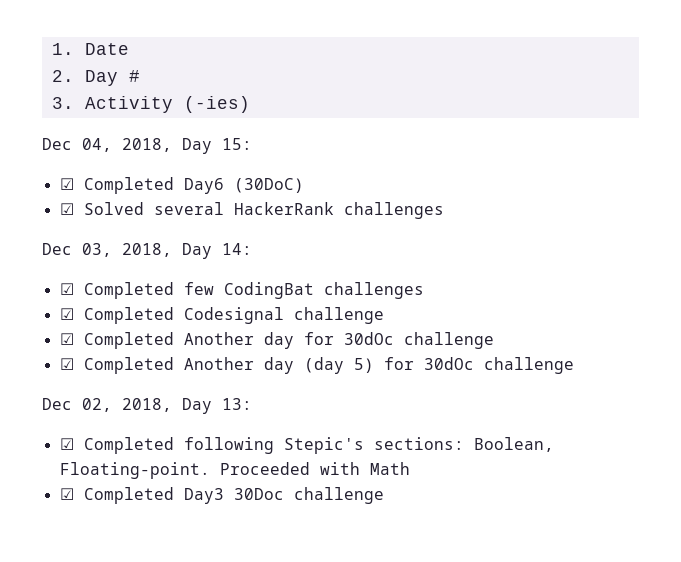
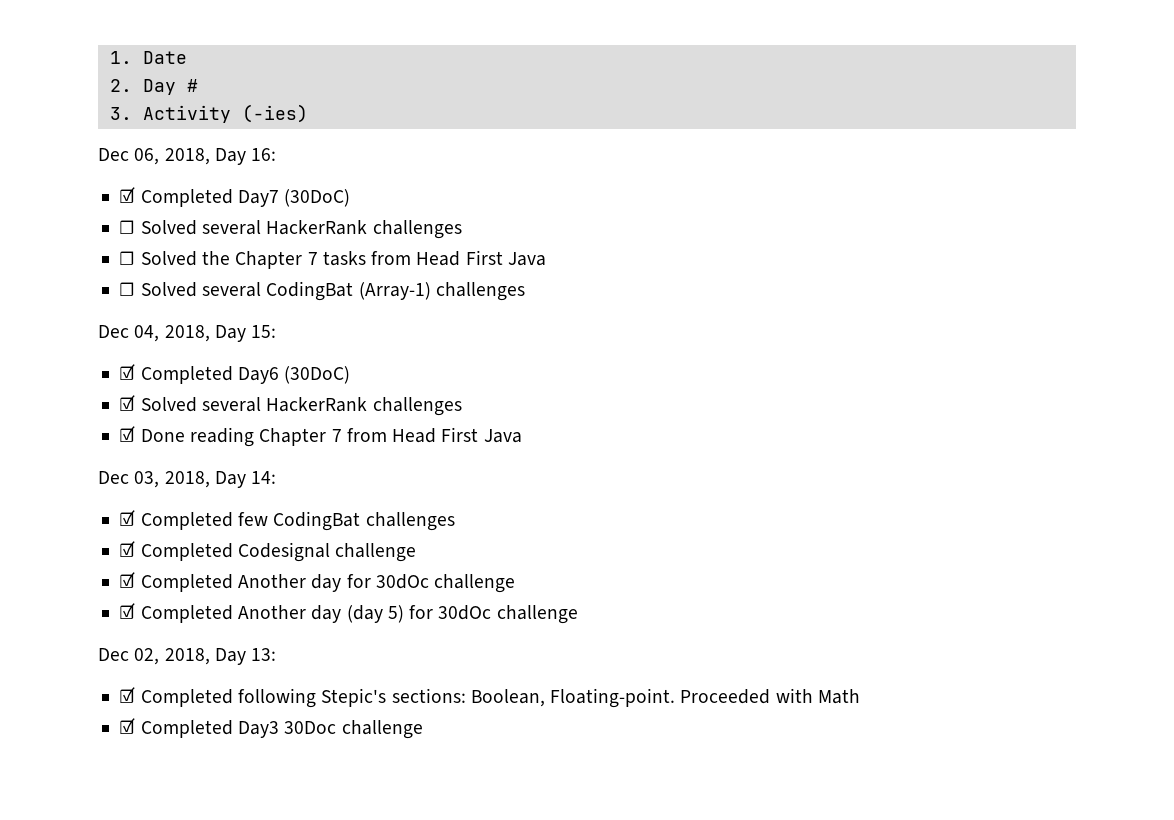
+ Dec 06, 2018, Day 16:
+ ☑ Completed Day7 (30DoC)
+ ☐ Solved several HackerRank challenges
+ ☐ Solved the Chapter 7 tasks from Head First Java
+ ☐ Solved several CodingBat (Array-1) challenges
+ ☑ Done reading Chapter 7 from Head First Java

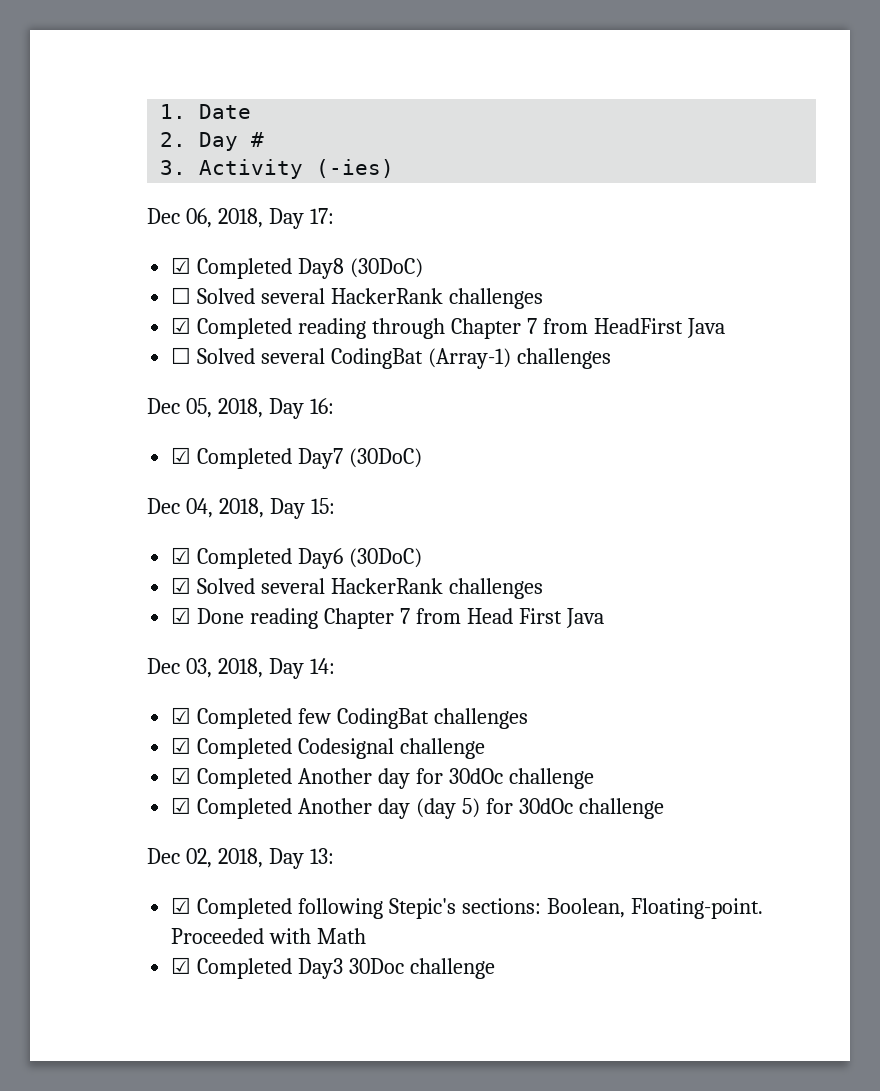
- Dec 06, 2018, Day 16:
- ☑ Completed Day7 (30DoC)
+ Dec 06, 2018, Day 17:
+ ☑ Completed Day8 (30DoC)
- ☐ Solved the Chapter 7 tasks from Head First Java
+ ☑ Completed reading through Chapter 7 from HeadFirst Java
+ Dec 05, 2018, Day 16:
+ ☑ Completed Day7 (30DoC)

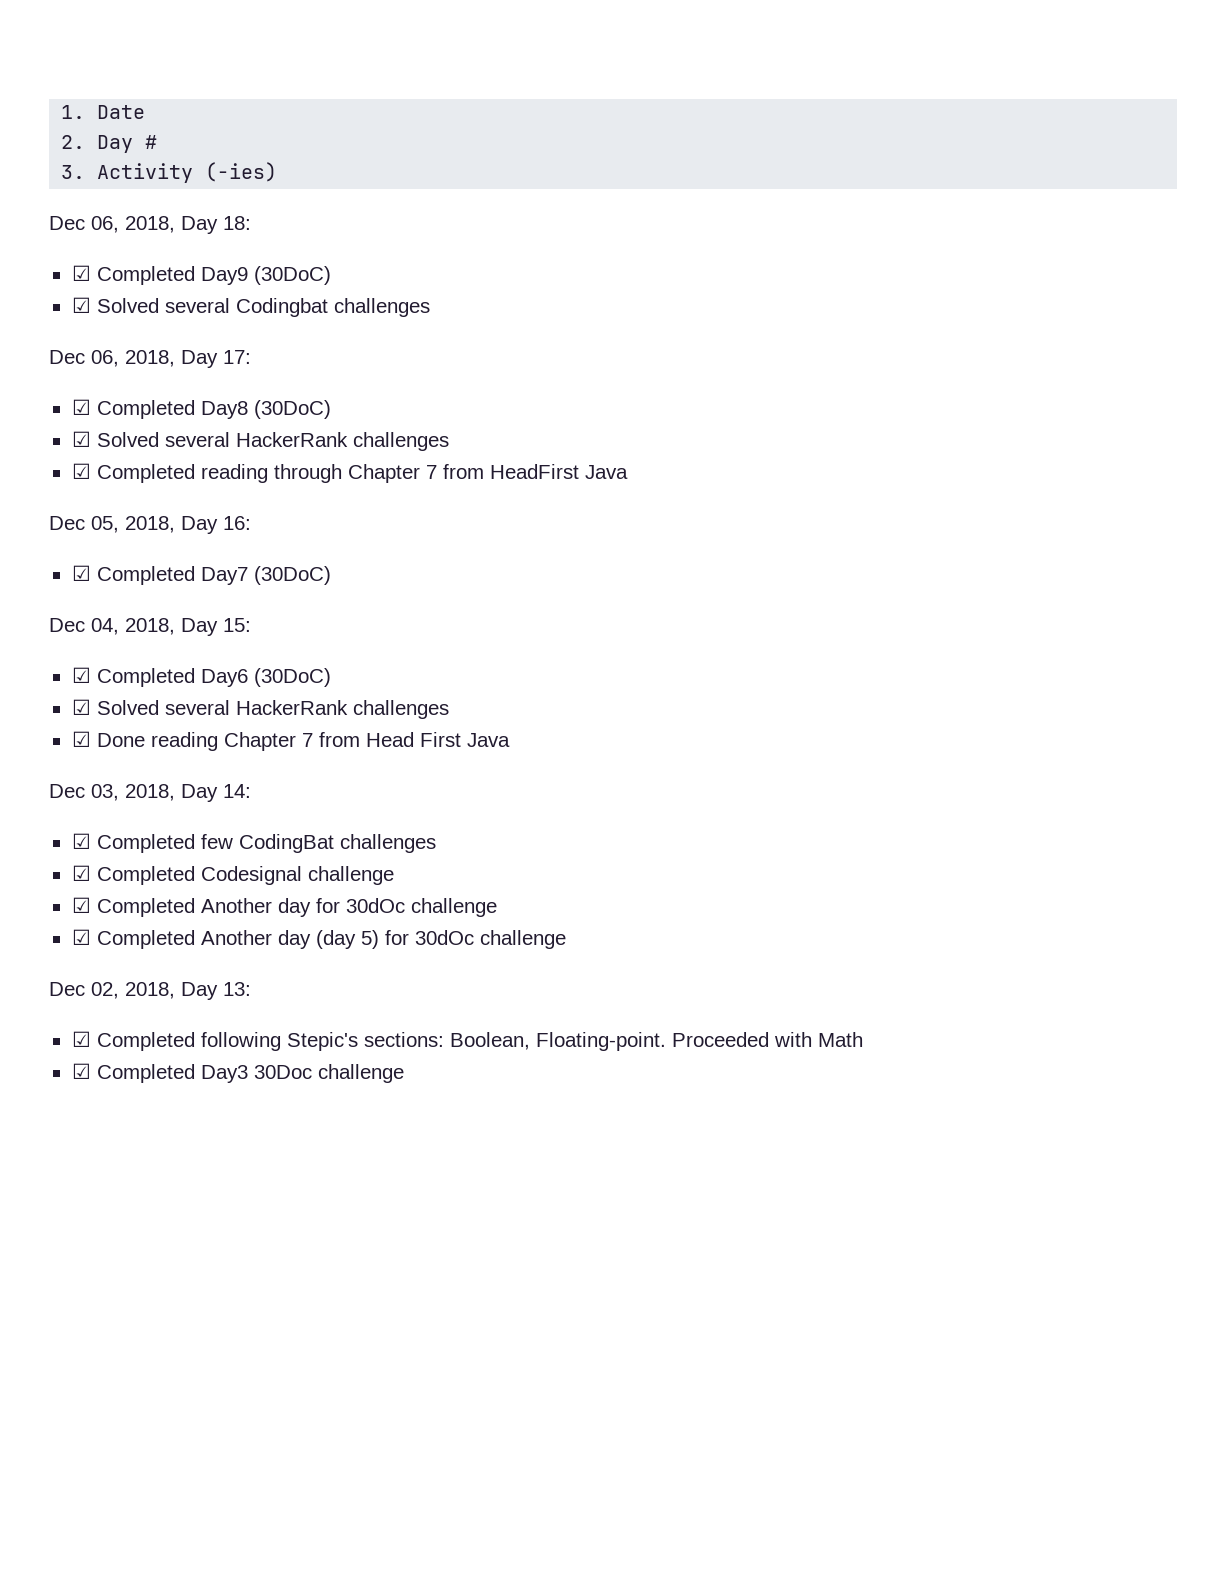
+ Dec 06, 2018, Day 18:
+ ☑ Completed Day9 (30DoC)
+ ☑ Solved several Codingbat challenges
  ☑ Completed Day8 (30DoC)
- ☐ Solved several HackerRank challenges
+ ☑ Solved several HackerRank challenges
- ☐ Solved several CodingBat (Array-1) challenges

